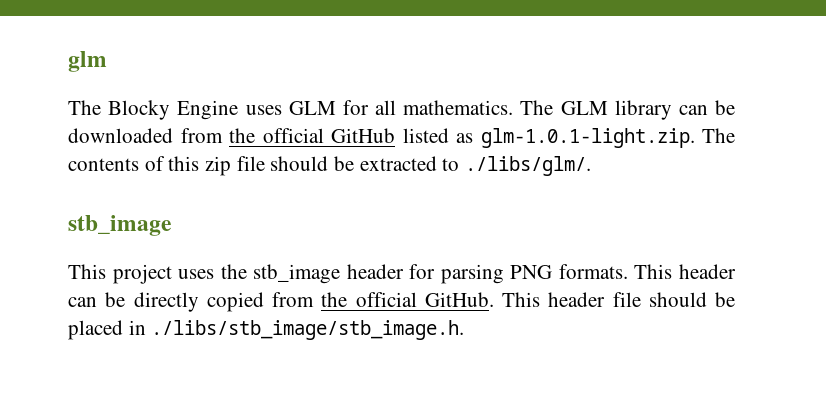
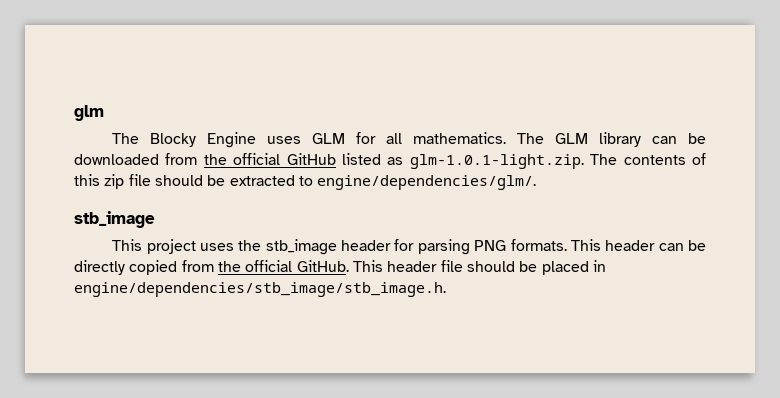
- The GLM library can be downloaded from the official GitHub listed as glm-1.0.1-light.zip. The contents of this zip file should be extracted to ./libs/glm/.
+ The GLM library can be downloaded from the official GitHub listed as glm-1.0.1-light.zip. The contents of this zip file should be extracted to engine/dependencies/glm/.
- This header file should be placed in ./libs/stb_image/stb_image.h.
+ This header file should be placed in engine/dependencies/stb_image/stb_image.h.

